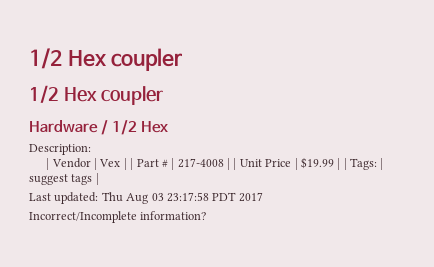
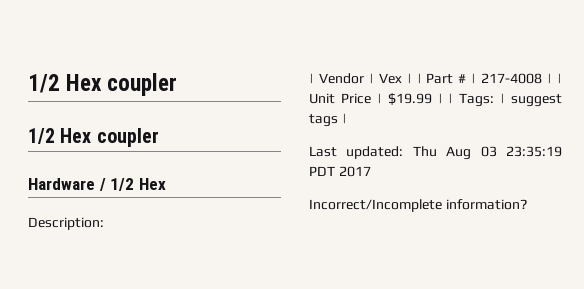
- Last updated: Thu Aug 03 23:17:58 PDT 2017
+ Last updated: Thu Aug 03 23:35:19 PDT 2017

